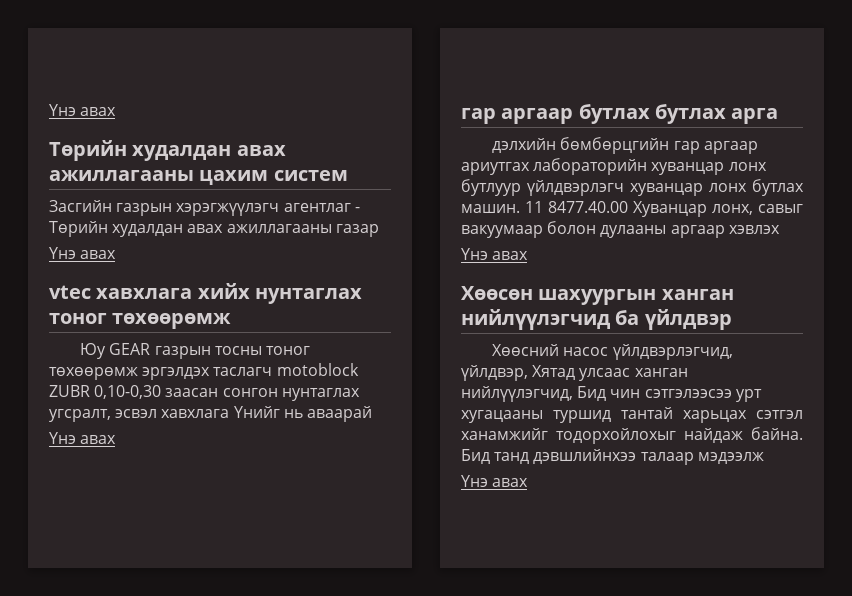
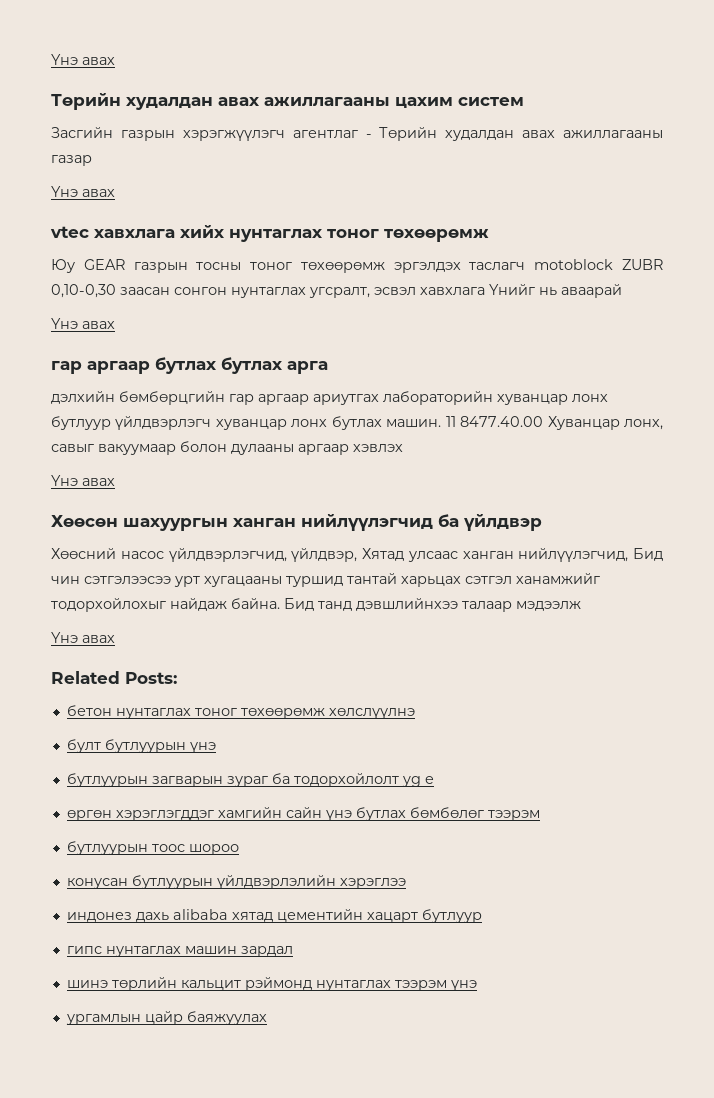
+ Related Posts:
+ бетон нунтаглах тоног төхөөрөмж хөлслүүлнэ
+ булт бутлуурын үнэ
+ бутлуурын загварын зураг ба тодорхойлолт yg e
+ өргөн хэрэглэгддэг хамгийн сайн үнэ бутлах бөмбөлөг тээрэм
+ бутлуурын тоос шороо
+ конусан бутлуурын үйлдвэрлэлийн хэрэглээ
+ индонез дахь alibaba хятад цементийн хацарт бутлуур
+ гипс нунтаглах машин зардал
+ шинэ төрлийн кальцит рэймонд нунтаглах тээрэм үнэ
+ ургамлын цайр баяжуулах

